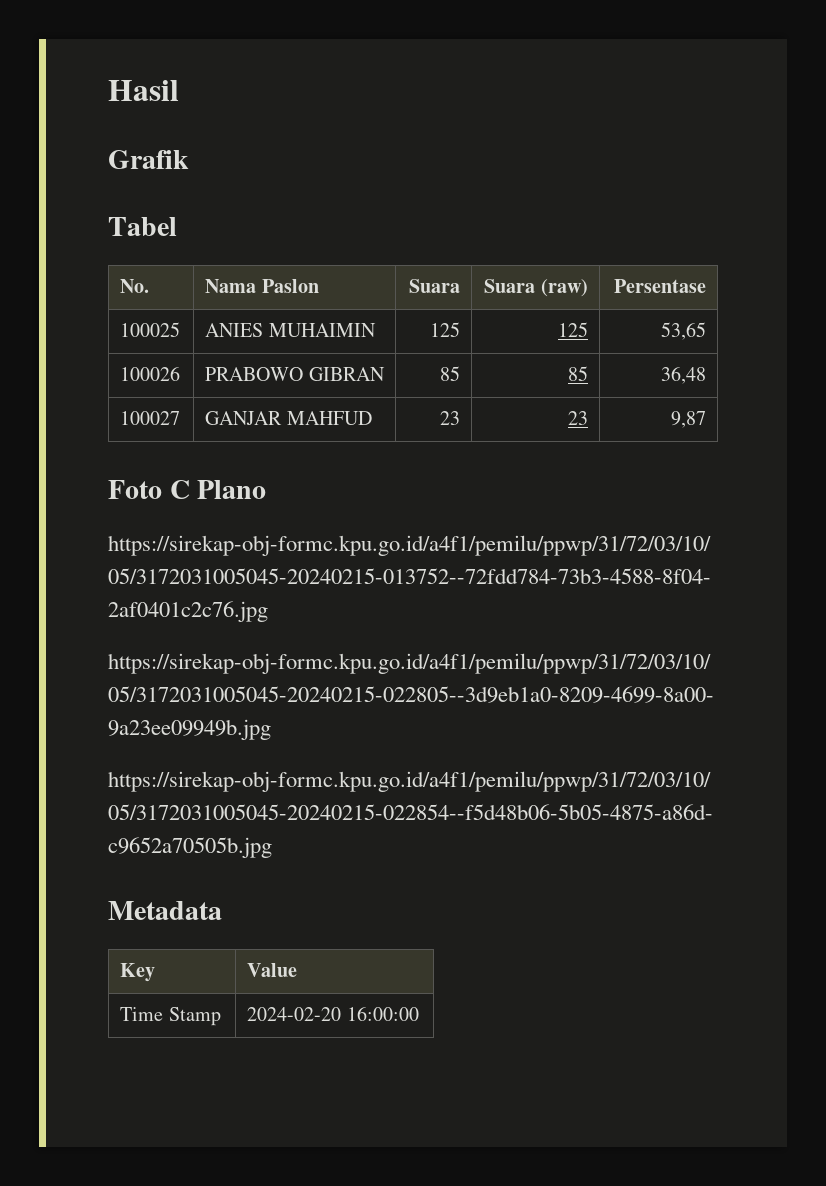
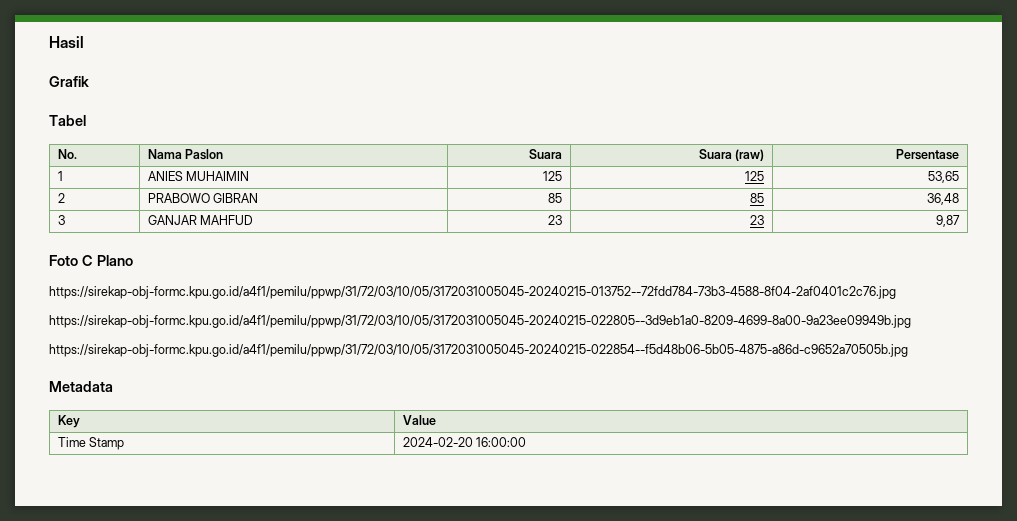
- 100025 | ANIES MUHAIMIN | 125 | 125 | 53,65
+ 1 | ANIES MUHAIMIN | 125 | 125 | 53,65
- 100026 | PRABOWO GIBRAN | 85 | 85 | 36,48
+ 2 | PRABOWO GIBRAN | 85 | 85 | 36,48
- 100027 | GANJAR MAHFUD | 23 | 23 | 9,87
+ 3 | GANJAR MAHFUD | 23 | 23 | 9,87

